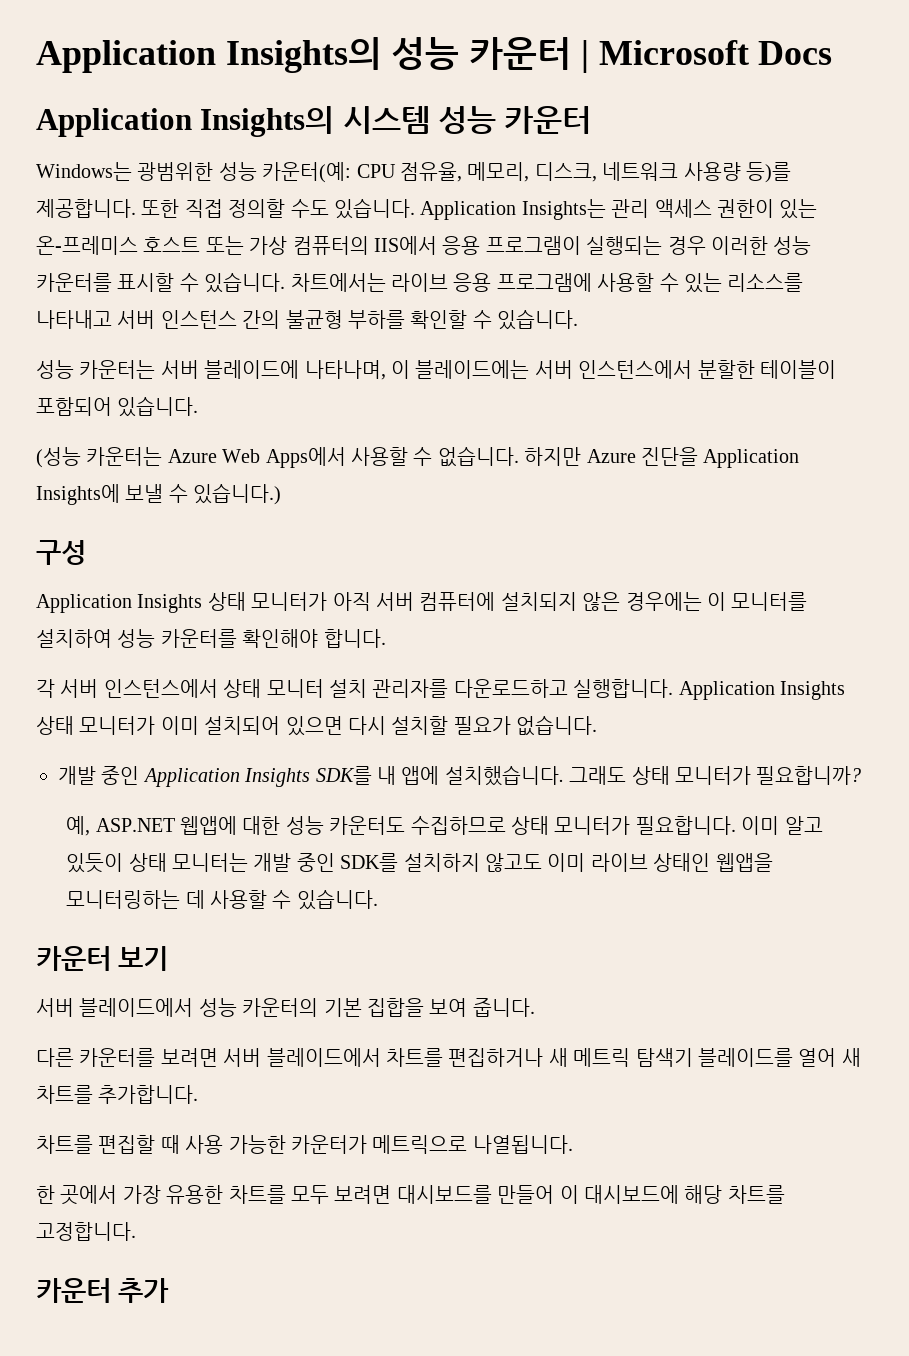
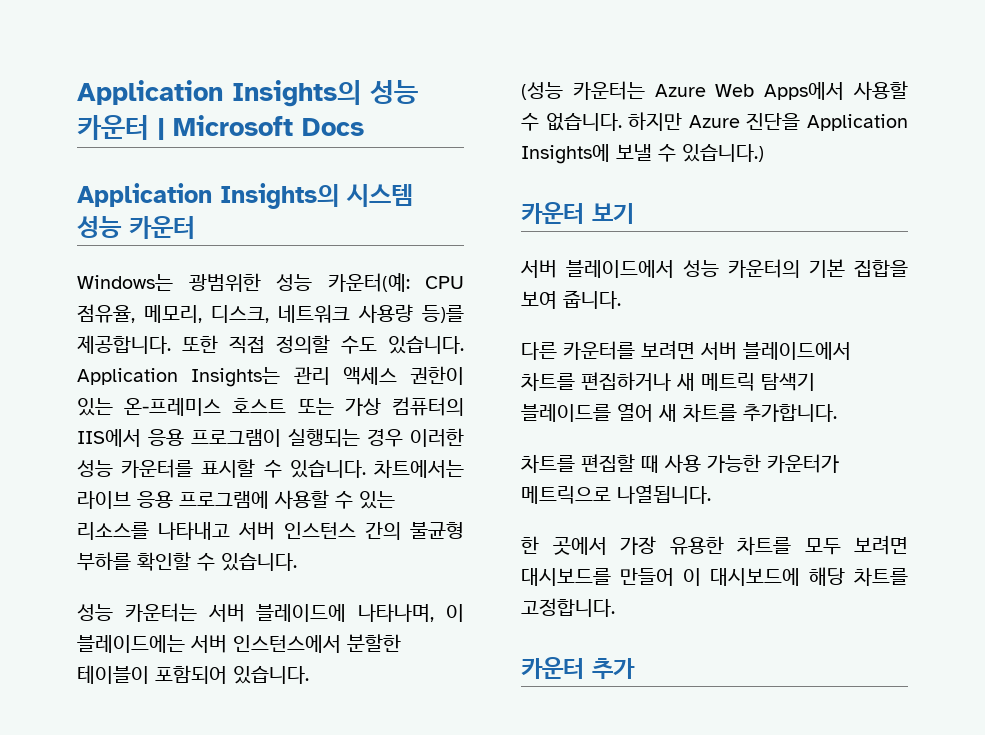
- 구성
- Application Insights 상태 모니터가 아직 서버 컴퓨터에 설치되지 않은 경우에는 이 모니터를 설치하여 성능 카운터를 확인해야 합니다.
- 각 서버 인스턴스에서 상태 모니터 설치 관리자를 다운로드하고 실행합니다. Application Insights 상태 모니터가 이미 설치되어 있으면 다시 설치할 필요가 없습니다.
- 개발 중인 Application Insights SDK를 내 앱에 설치했습니다. 그래도 상태 모니터가 필요합니까?
- 예, ASP.NET 웹앱에 대한 성능 카운터도 수집하므로 상태 모니터가 필요합니다. 이미 알고 있듯이 상태 모니터는 개발 중인 SDK를 설치하지 않고도 이미 라이브 상태인 웹앱을 모니터링하는 데 사용할 수 있습니다.

